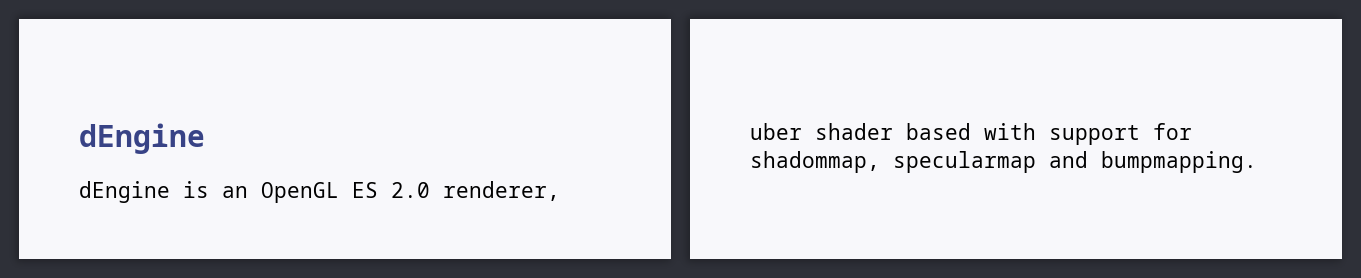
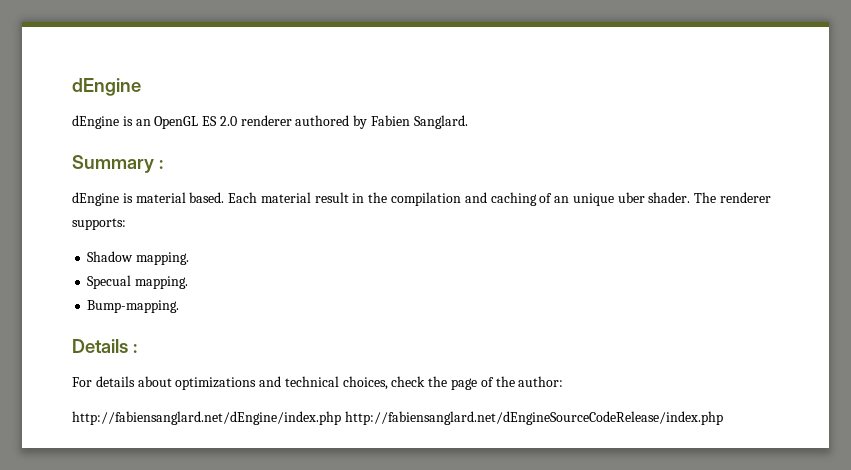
- dEngine is an OpenGL ES 2.0 renderer, uber shader based with support for shadommap, specularmap and bumpmapping.
+ dEngine is an OpenGL ES 2.0 renderer authored by Fabien Sanglard.
+ Summary :
+ dEngine is material based. Each material result in the compilation and caching of an unique uber shader. The renderer supports:
+ Shadow mapping.
+ Specual mapping.
+ Bump-mapping.
+ Details :
+ For details about optimizations and technical choices, check the page of the author:
+ http://fabiensanglard.net/dEngine/index.php http://fabiensanglard.net/dEngineSourceCodeRelease/index.php

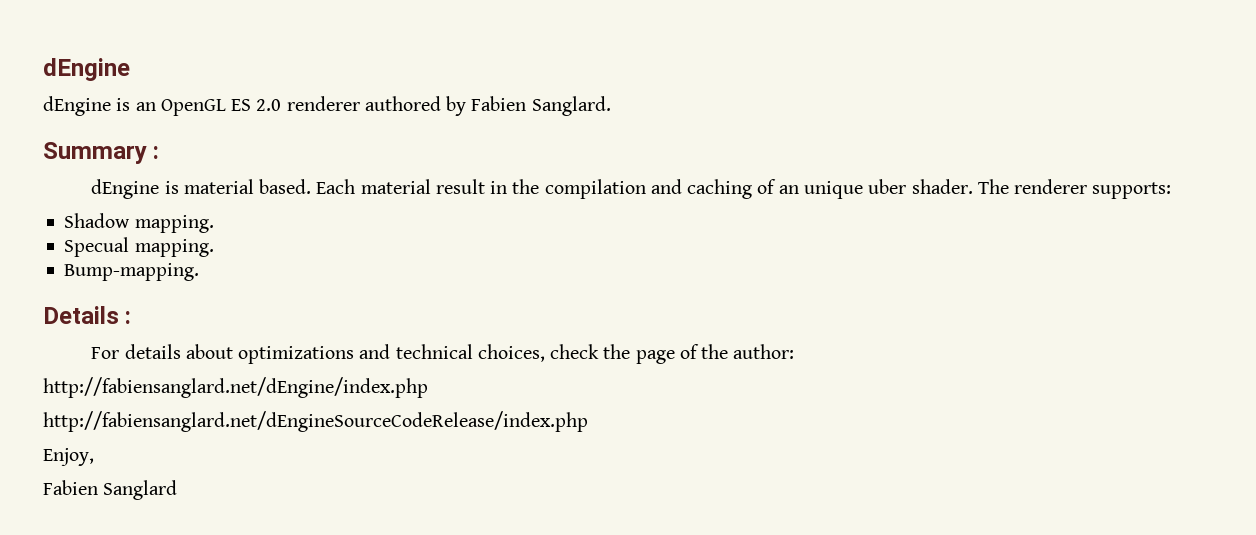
- http://fabiensanglard.net/dEngine/index.php http://fabiensanglard.net/dEngineSourceCodeRelease/index.php
+ http://fabiensanglard.net/dEngine/index.php
+ http://fabiensanglard.net/dEngineSourceCodeRelease/index.php
+ Enjoy,
+ Fabien Sanglard

